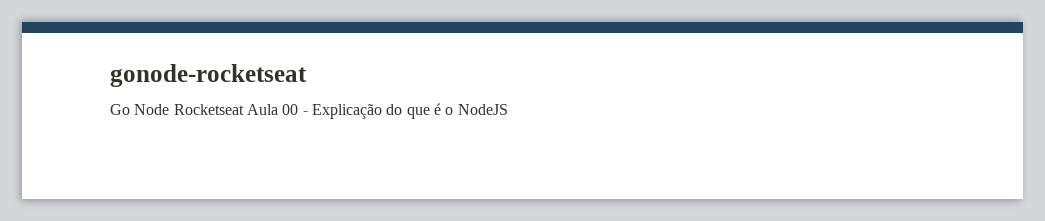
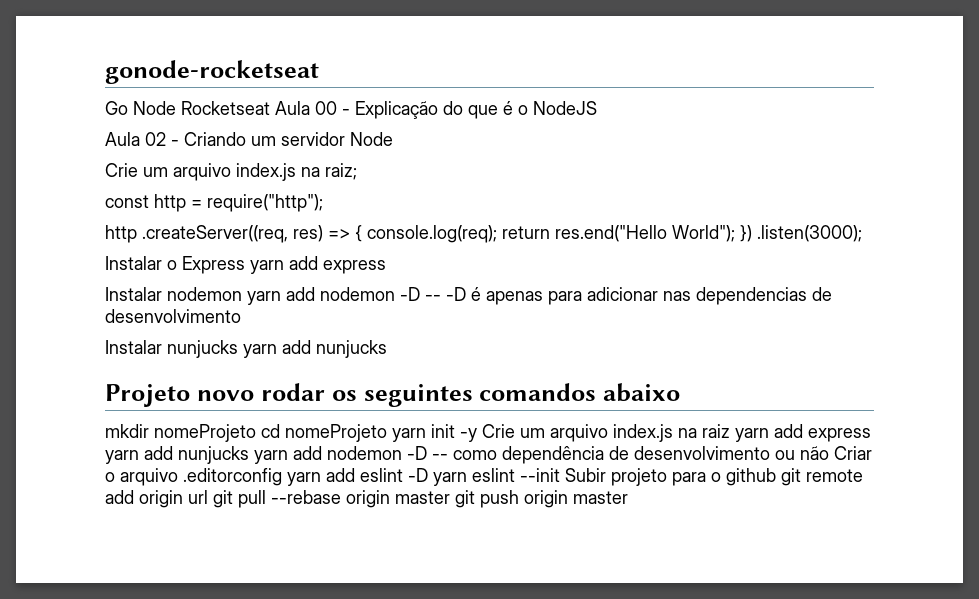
+ Aula 02 - Criando um servidor Node
+ Crie um arquivo index.js na raiz;
+ const http = require("http");
+ http .createServer((req, res) => { console.log(req); return res.end("Hello World"); }) .listen(3000);
+ Instalar o Express yarn add express
+ Instalar nodemon yarn add nodemon -D -- -D é apenas para adicionar nas dependencias de desenvolvimento
+ Instalar nunjucks yarn add nunjucks
+ Projeto novo rodar os seguintes comandos abaixo
+ mkdir nomeProjeto cd nomeProjeto yarn init -y Crie um arquivo index.js na raiz yarn add express yarn add nunjucks yarn add nodemon -D -- como dependência de desenvolvimento ou não Criar o arquivo .editorconfig yarn add eslint -D yarn eslint --init Subir projeto para o github git remote add origin url git pull --rebase origin master git push origin master

